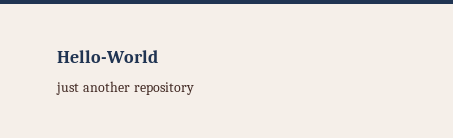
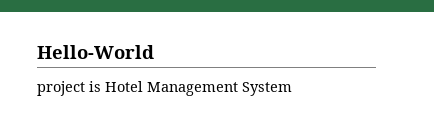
- just another repository
+ project is Hotel Management System

